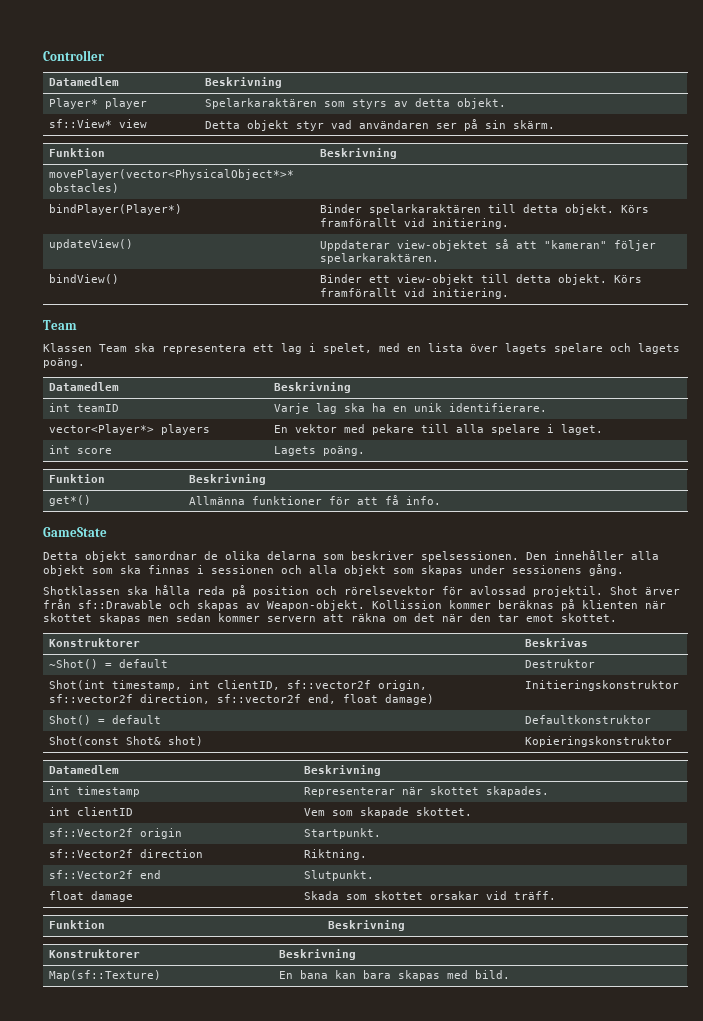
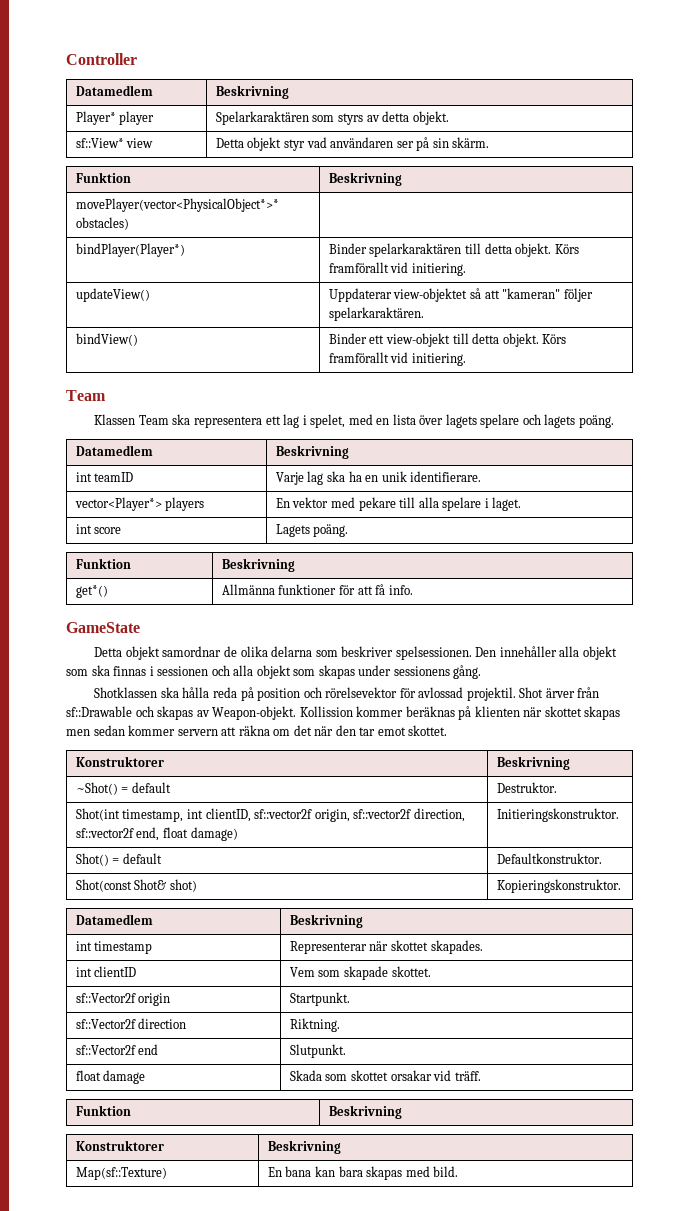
  Kollission kommer beräknas på klienten när skottet skapas men sedan kommer servern att räkna om det när den tar emot skottet.
- Konstruktorer | Beskrivas
+ Konstruktorer | Beskrivning
- ~Shot() = default | Destruktor
+ ~Shot() = default | Destruktor.
- Shot(int timestamp, int clientID, sf::vector2f origin, sf::vector2f direction, sf::vector2f end, float damage) | Initieringskonstruktor
+ Shot(int timestamp, int clientID, sf::vector2f origin, sf::vector2f direction, sf::vector2f end, float damage) | Initieringskonstruktor.
- Shot() = default | Defaultkonstruktor
+ Shot() = default | Defaultkonstruktor.
- Shot(const Shot& shot) | Kopieringskonstruktor
+ Shot(const Shot& shot) | Kopieringskonstruktor.

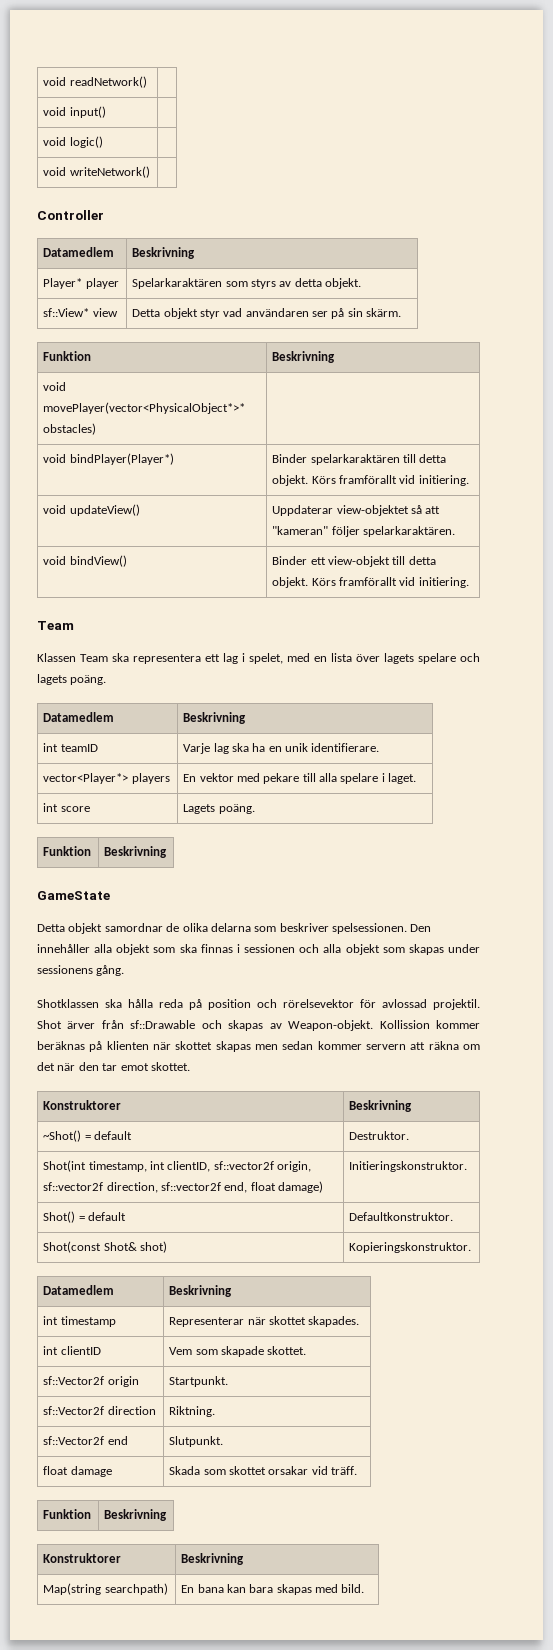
+ void readNetwork() |
+ void input() |
+ void logic() |
+ void writeNetwork() |
- movePlayer(vector<PhysicalObject*>* obstacles) |
+ void movePlayer(vector<PhysicalObject*>* obstacles) |
- bindPlayer(Player*) | Binder spelarkaraktären till detta objekt. Körs framförallt vid initiering.
+ void bindPlayer(Player*) | Binder spelarkaraktären till detta objekt. Körs framförallt vid initiering.
- updateView() | Uppdaterar view-objektet så att "kameran" följer spelarkaraktären.
+ void updateView() | Uppdaterar view-objektet så att "kameran" följer spelarkaraktären.
- bindView() | Binder ett view-objekt till detta objekt. Körs framförallt vid initiering.
+ void bindView() | Binder ett view-objekt till detta objekt. Körs framförallt vid initiering.
- get*() | Allmänna funktioner för att få info.
- Map(sf::Texture) | En bana kan bara skapas med bild.
+ Map(string searchpath) | En bana kan bara skapas med bild.

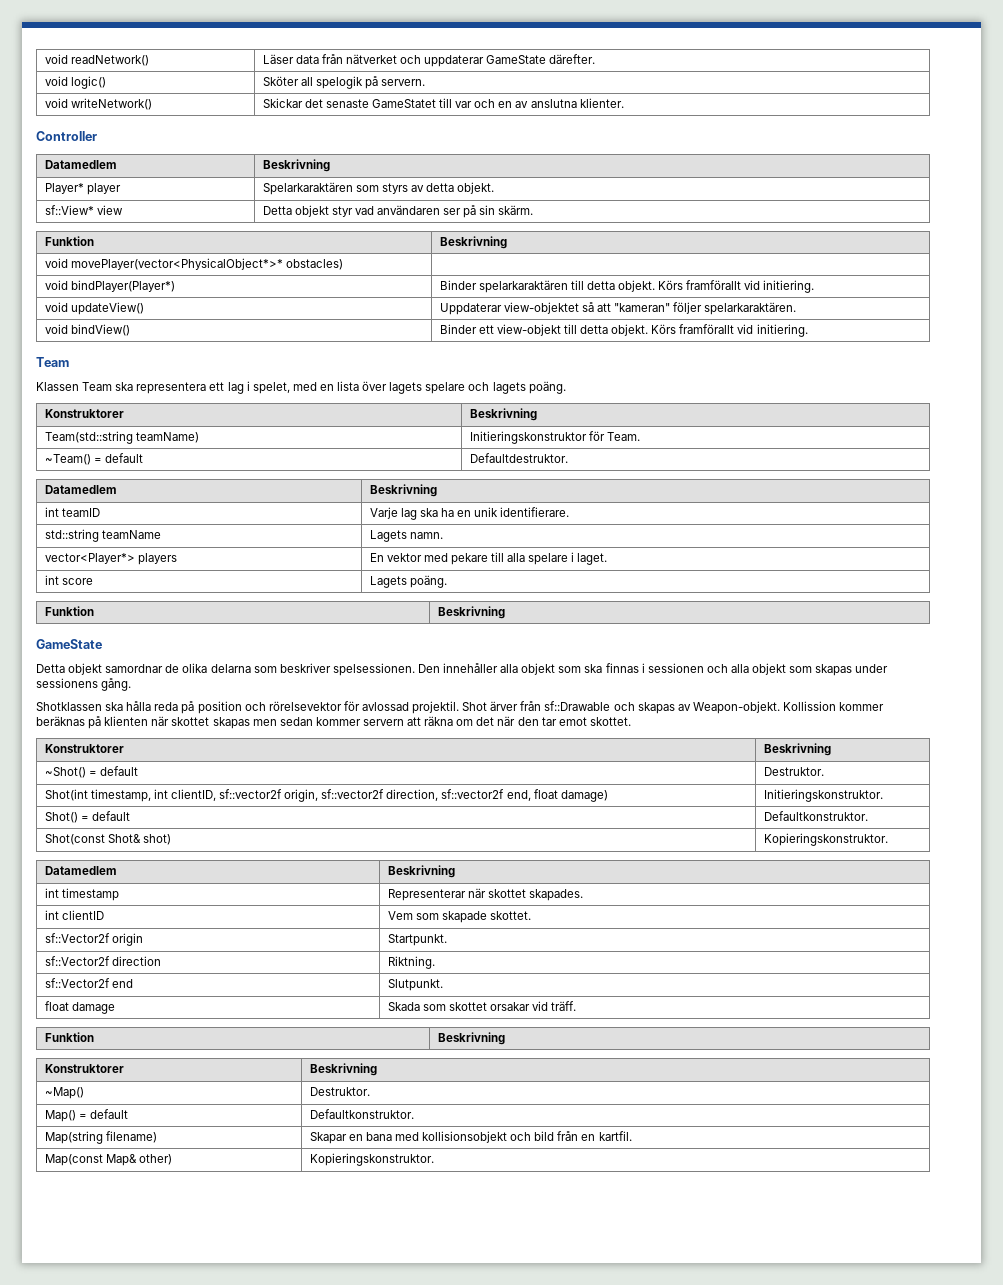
- void readNetwork() |
- void input() |
- void logic() |
- void writeNetwork() |
+ void readNetwork() | Läser data från nätverket och uppdaterar GameState därefter.
+ void logic() | Sköter all spelogik på servern.
+ void writeNetwork() | Skickar det senaste GameStatet till var och en av anslutna klienter.
  Klassen Team ska representera ett lag i spelet, med en lista över lagets spelare och lagets poäng.
+ Konstruktorer | Beskrivning
+ Team(std::string teamName) | Initieringskonstruktor för Team.
+ ~Team() = default | Defaultdestruktor.
+ std::string teamName | Lagets namn.
- Map(string searchpath) | En bana kan bara skapas med bild.
+ ~Map() | Destruktor.
+ Map() = default | Defaultkonstruktor.
+ Map(string filename) | Skapar en bana med kollisionsobjekt och bild från en kartfil.
+ Map(const Map& other) | Kopieringskonstruktor.

